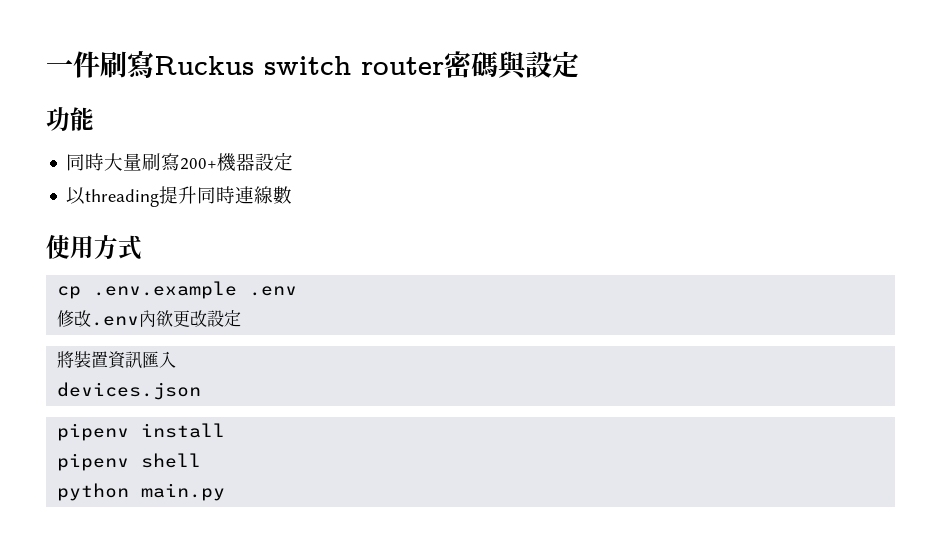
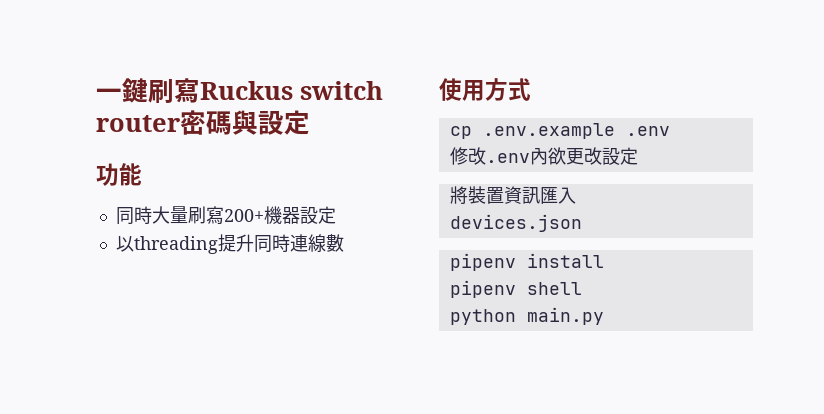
- 一件刷寫Ruckus switch router密碼與設定
+ 一鍵刷寫Ruckus switch router密碼與設定

